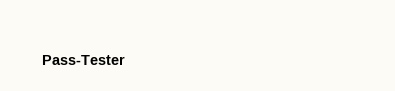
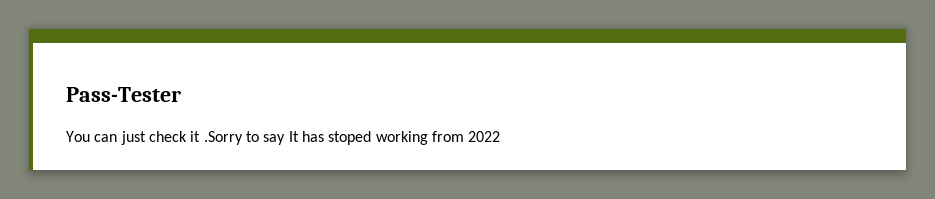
+ You can just check it .Sorry to say It has stoped working from 2022

